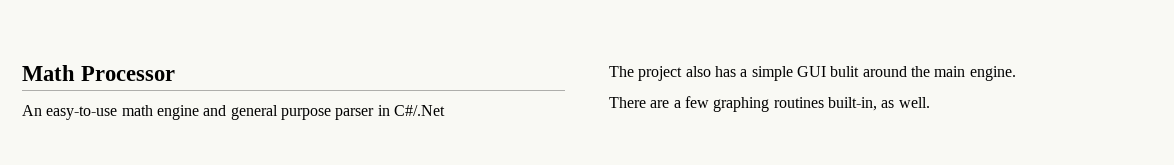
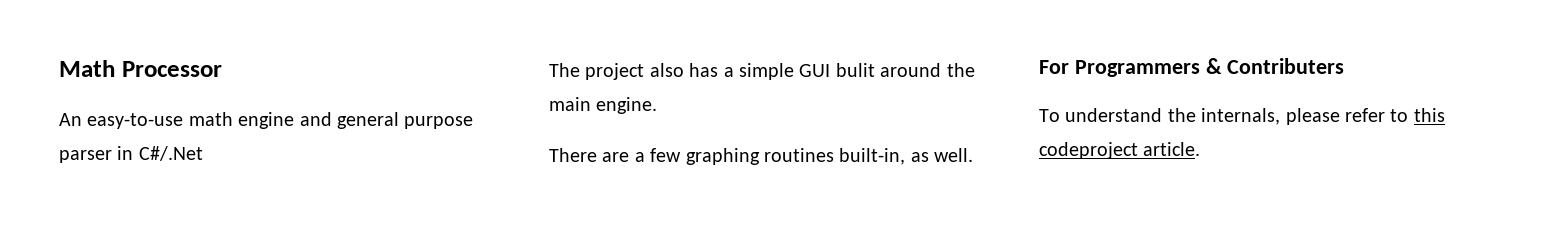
+ For Programmers & Contributers
+ To understand the internals, please refer to this codeproject article.

